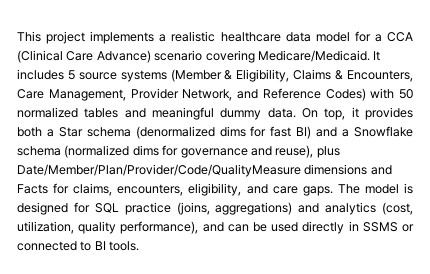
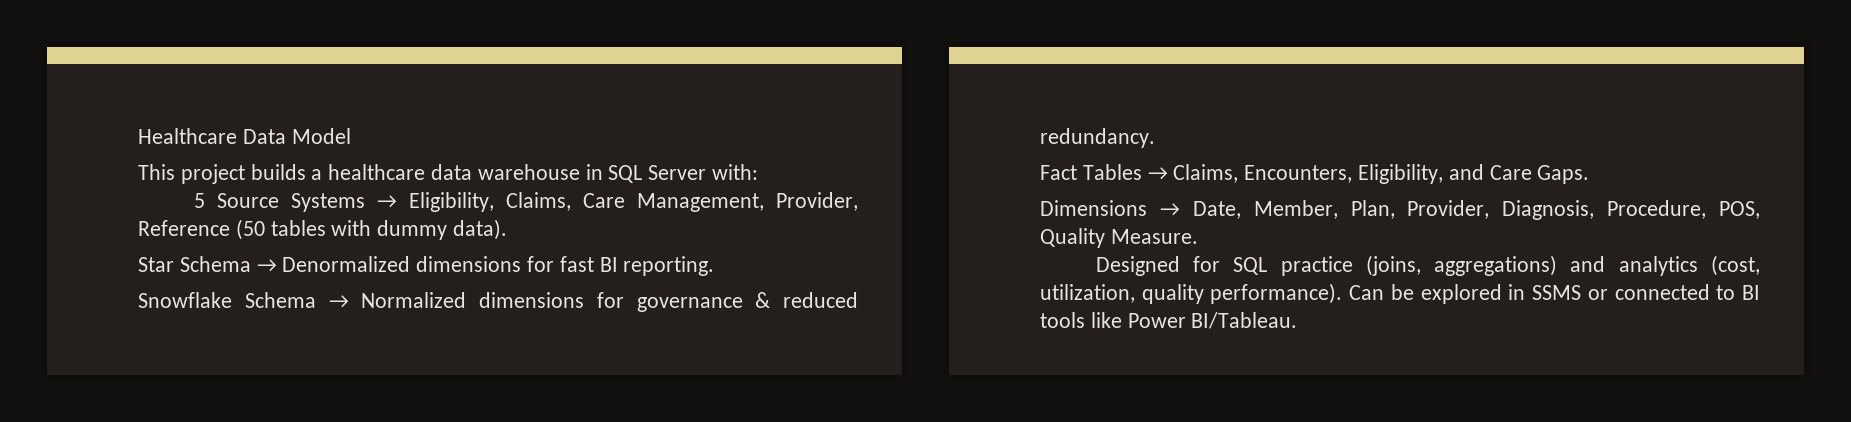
- This project implements a realistic healthcare data model for a CCA (Clinical Care Advance) scenario covering Medicare/Medicaid. It includes 5 source systems (Member & Eligibility, Claims & Encounters, Care Management, Provider Network, and Reference Codes) with 50 normalized tables and meaningful dummy data. On top, it provides both a Star schema (denormalized dims for fast BI) and a Snowflake schema (normalized dims for governance and reuse), plus Date/Member/Plan/Provider/Code/QualityMeasure dimensions and Facts for claims, encounters, eligibility, and care gaps. The model is designed for SQL practice (joins, aggregations) and analytics (cost, utilization, quality performance), and can be used directly in SSMS or connected to BI tools.
+ Healthcare Data Model
+ This project builds a healthcare data warehouse in SQL Server with:
+ 5 Source Systems → Eligibility, Claims, Care Management, Provider, Reference (50 tables with dummy data).
+ Star Schema → Denormalized dimensions for fast BI reporting.
+ Snowflake Schema → Normalized dimensions for governance & reduced redundancy.
+ Fact Tables → Claims, Encounters, Eligibility, and Care Gaps.
+ Dimensions → Date, Member, Plan, Provider, Diagnosis, Procedure, POS, Quality Measure.
+ Designed for SQL practice (joins, aggregations) and analytics (cost, utilization, quality performance). Can be explored in SSMS or connected to BI tools like Power BI/Tableau.

